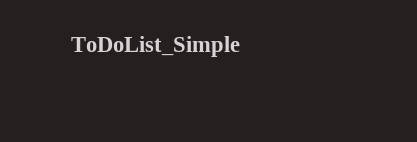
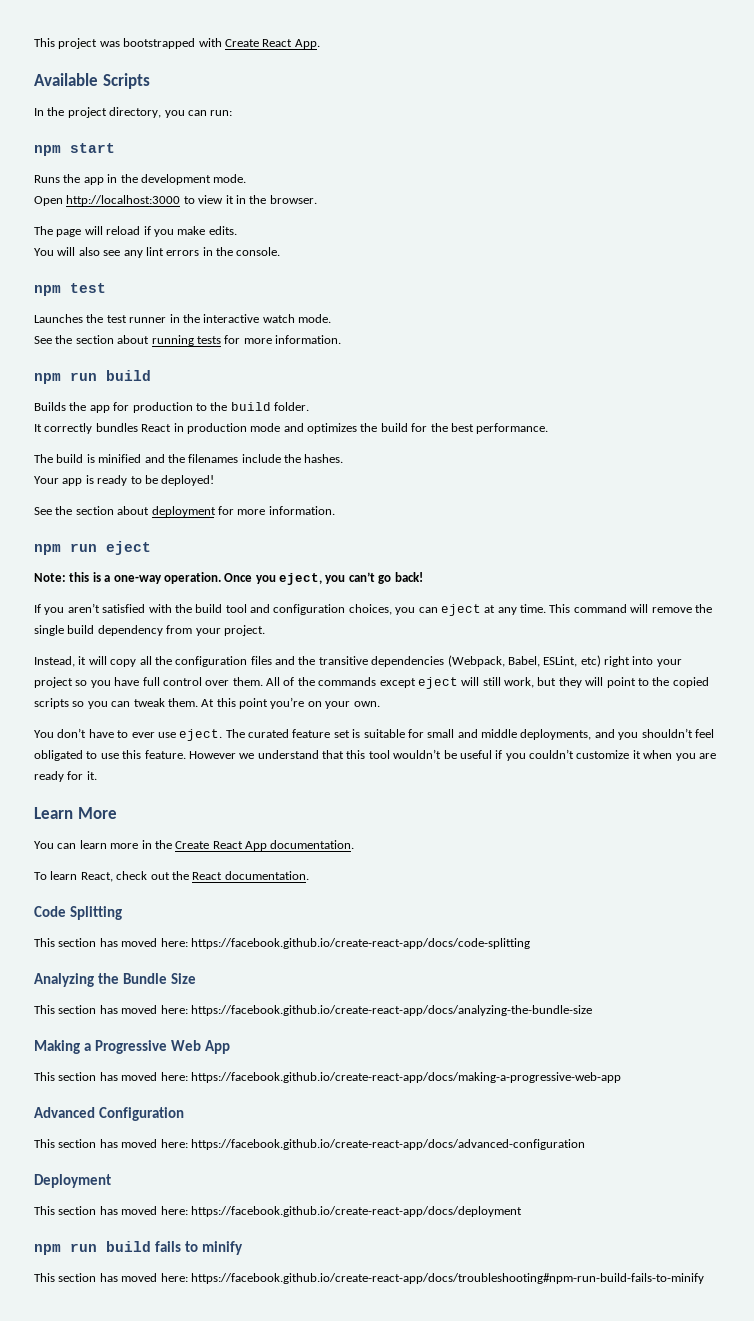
- ToDoList_Simple
+ This project was bootstrapped with Create React App.
+ Available Scripts
+ In the project directory, you can run:
+ npm start
+ Runs the app in the development mode.
+ Open http://localhost:3000 to view it in the browser.
+ The page will reload if you make edits.
+ You will also see any lint errors in the console.
+ npm test
+ Launches the test runner in the interactive watch mode.
+ See the section about running tests for more information.
+ npm run build
+ Builds the app for production to the build folder.
+ It correctly bundles React in production mode and optimizes the build for the best performance.
+ The build is minified and the filenames include the hashes.
+ Your app is ready to be deployed!
+ See the section about deployment for more information.
+ npm run eject
+ Note: this is a one-way operation. Once you eject, you can’t go back!
+ If you aren’t satisfied with the build tool and configuration choices, you can eject at any time. This command will remove the single build dependency from your project.
+ Instead, it will copy all the configuration files and the transitive dependencies (Webpack, Babel, ESLint, etc) right into your project so you have full control over them. All of the commands except eject will still work, but they will point to the copied scripts so you can tweak them. At this point you’re on your own.
+ You don’t have to ever use eject. The curated feature set is suitable for small and middle deployments, and you shouldn’t feel obligated to use this feature. However we understand that this tool wouldn’t be useful if you couldn’t customize it when you are ready for it.
+ Learn More
+ You can learn more in the Create React App documentation.
+ To learn React, check out the React documentation.
+ Code Splitting
+ This section has moved here: https://facebook.github.io/create-react-app/docs/code-splitting
+ Analyzing the Bundle Size
+ This section has moved here: https://facebook.github.io/create-react-app/docs/analyzing-the-bundle-size
+ Making a Progressive Web App
+ This section has moved here: https://facebook.github.io/create-react-app/docs/making-a-progressive-web-app
+ Advanced Configuration
+ This section has moved here: https://facebook.github.io/create-react-app/docs/advanced-configuration
+ Deployment
+ This section has moved here: https://facebook.github.io/create-react-app/docs/deployment
+ npm run build fails to minify
+ This section has moved here: https://facebook.github.io/create-react-app/docs/troubleshooting#npm-run-build-fails-to-minify

